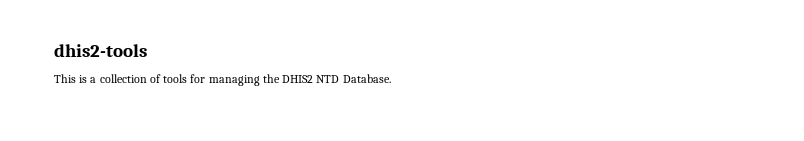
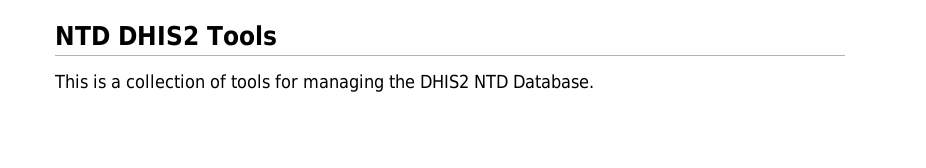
- dhis2-tools
+ NTD DHIS2 Tools

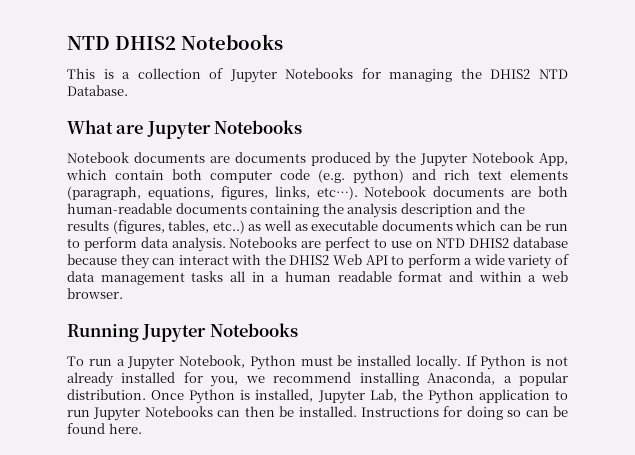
- NTD DHIS2 Tools
+ NTD DHIS2 Notebooks
- This is a collection of tools for managing the DHIS2 NTD Database.
+ This is a collection of Jupyter Notebooks for managing the DHIS2 NTD Database.
+ What are Jupyter Notebooks
+ Notebook documents are documents produced by the Jupyter Notebook App, which contain both computer code (e.g. python) and rich text elements (paragraph, equations, figures, links, etc…). Notebook documents are both human-readable documents containing the analysis description and the results (figures, tables, etc..) as well as executable documents which can be run to perform data analysis. Notebooks are perfect to use on NTD DHIS2 database because they can interact with the DHIS2 Web API to perform a wide variety of data management tasks all in a human readable format and within a web browser.
+ Running Jupyter Notebooks
+ To run a Jupyter Notebook, Python must be installed locally. If Python is not already installed for you, we recommend installing Anaconda, a popular distribution. Once Python is installed, Jupyter Lab, the Python application to run Jupyter Notebooks can then be installed. Instructions for doing so can be found here.

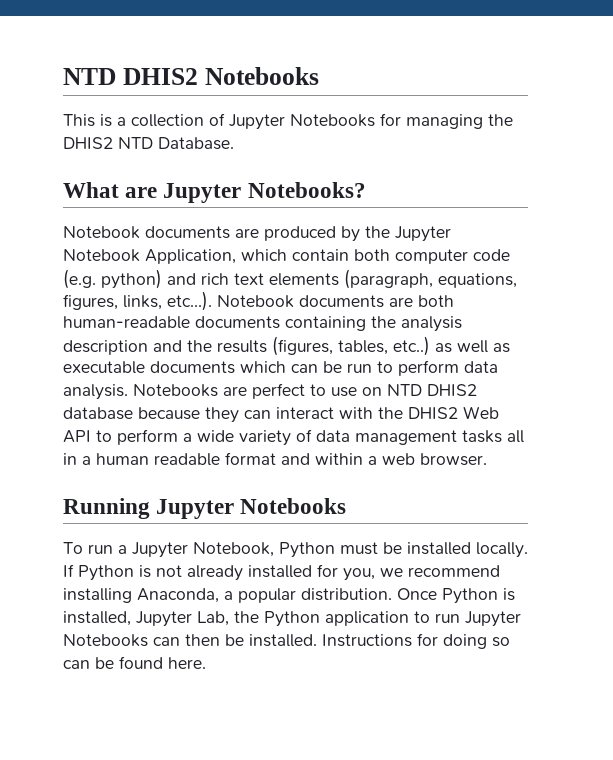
- What are Jupyter Notebooks
- Notebook documents are documents produced by the Jupyter Notebook App, which contain both computer code (e.g. python) and rich text elements (paragraph, equations, figures, links, etc…).
+ What are Jupyter Notebooks?
+ Notebook documents are produced by the Jupyter Notebook Application, which contain both computer code (e.g. python) and rich text elements (paragraph, equations, figures, links, etc…).

